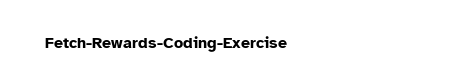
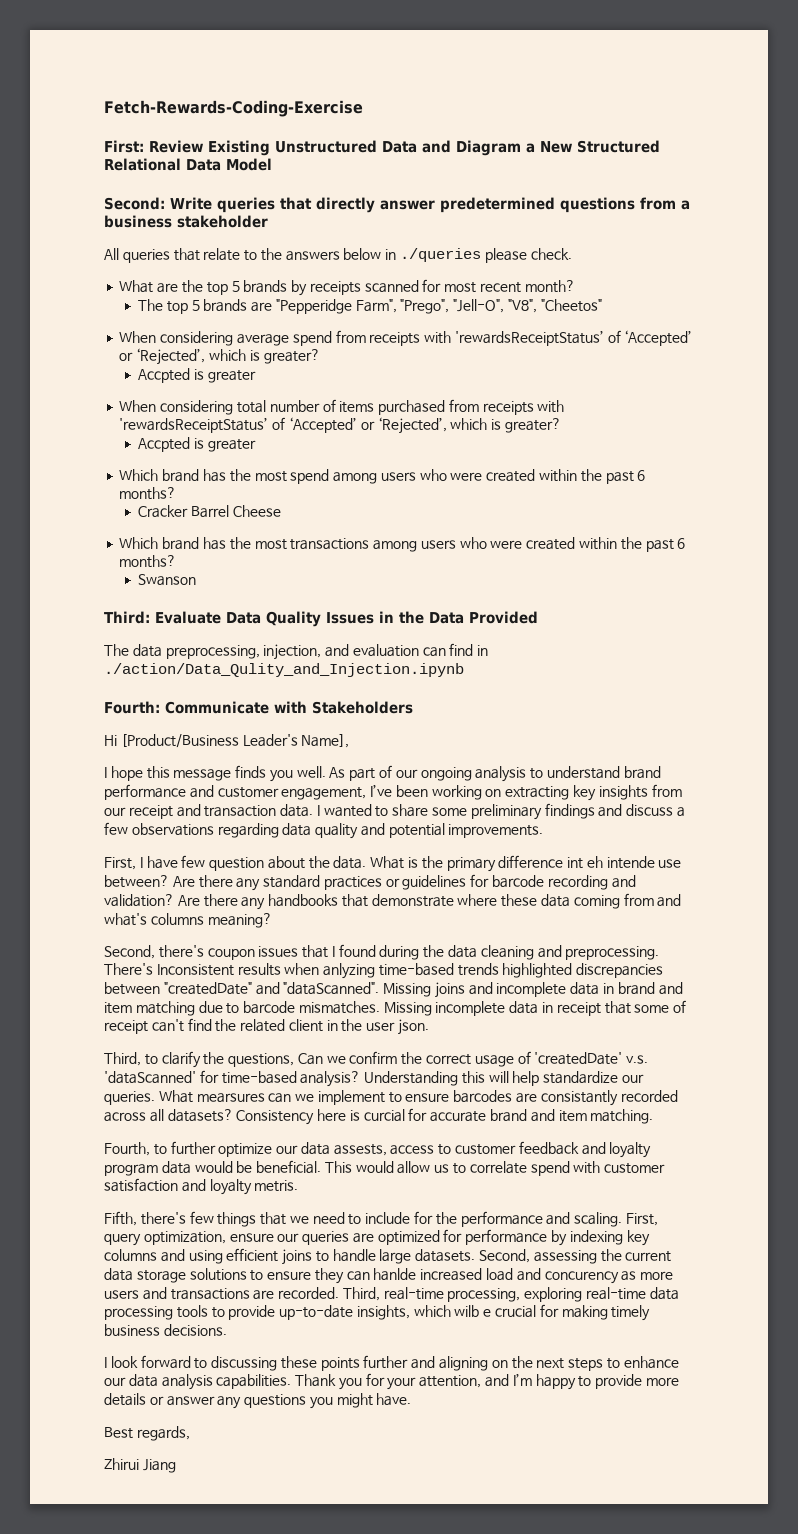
+ First: Review Existing Unstructured Data and Diagram a New Structured Relational Data Model
+ Second: Write queries that directly answer predetermined questions from a business stakeholder
+ All queries that relate to the answers below in ./queries please check.
+ What are the top 5 brands by receipts scanned for most recent month?
+ The top 5 brands are "Pepperidge Farm", "Prego", "Jell-O", "V8", "Cheetos"
+ When considering average spend from receipts with 'rewardsReceiptStatus’ of ‘Accepted’ or ‘Rejected’, which is greater?
+ Accpted is greater
+ When considering total number of items purchased from receipts with 'rewardsReceiptStatus’ of ‘Accepted’ or ‘Rejected’, which is greater?
+ Accpted is greater
+ Which brand has the most spend among users who were created within the past 6 months?
+ Cracker Barrel Cheese
+ Which brand has the most transactions among users who were created within the past 6 months?
+ Swanson
+ Third: Evaluate Data Quality Issues in the Data Provided
+ The data preprocessing, injection, and evaluation can find in ./action/Data_Qulity_and_Injection.ipynb
+ Fourth: Communicate with Stakeholders
+ Hi [Product/Business Leader's Name],
+ I hope this message finds you well. As part of our ongoing analysis to understand brand performance and customer engagement, I’ve been working on extracting key insights from our receipt and transaction data. I wanted to share some preliminary findings and discuss a few observations regarding data quality and potential improvements.
+ First, I have few question about the data. What is the primary difference int eh intende use between? Are there any standard practices or guidelines for barcode recording and validation? Are there any handbooks that demonstrate where these data coming from and what's columns meaning?
+ Second, there's coupon issues that I found during the data cleaning and preprocessing. There's Inconsistent results when anlyzing time-based trends highlighted discrepancies between "createdDate" and "dataScanned". Missing joins and incomplete data in brand and item matching due to barcode mismatches. Missing incomplete data in receipt that some of receipt can't find the related client in the user json.
+ Third, to clarify the questions, Can we confirm the correct usage of 'createdDate' v.s. 'dataScanned' for time-based analysis? Understanding this will help standardize our queries. What mearsures can we implement to ensure barcodes are consistantly recorded across all datasets? Consistency here is curcial for accurate brand and item matching.
+ Fourth, to further optimize our data assests, access to customer feedback and loyalty program data would be beneficial. This would allow us to correlate spend with customer satisfaction and loyalty metris.
+ Fifth, there's few things that we need to include for the performance and scaling. First, query optimization, ensure our queries are optimized for performance by indexing key columns and using efficient joins to handle large datasets. Second, assessing the current data storage solutions to ensure they can hanlde increased load and concurency as more users and transactions are recorded. Third, real-time processing, exploring real-time data processing tools to provide up-to-date insights, which wilb e crucial for making timely business decisions.
+ I look forward to discussing these points further and aligning on the next steps to enhance our data analysis capabilities. Thank you for your attention, and I’m happy to provide more details or answer any questions you might have.
+ Best regards,
+ Zhirui Jiang

